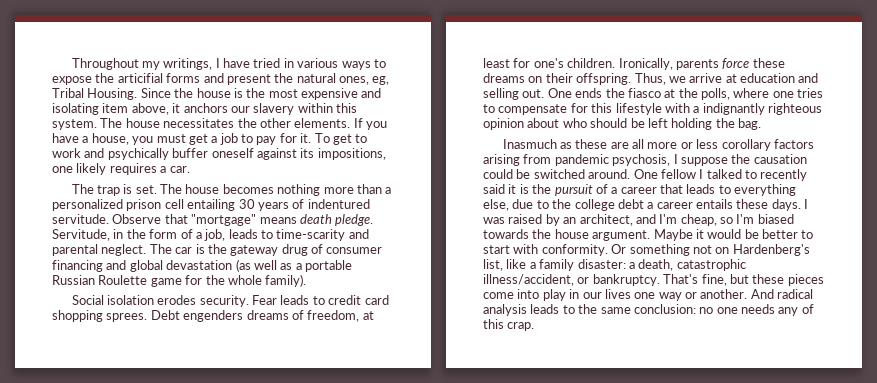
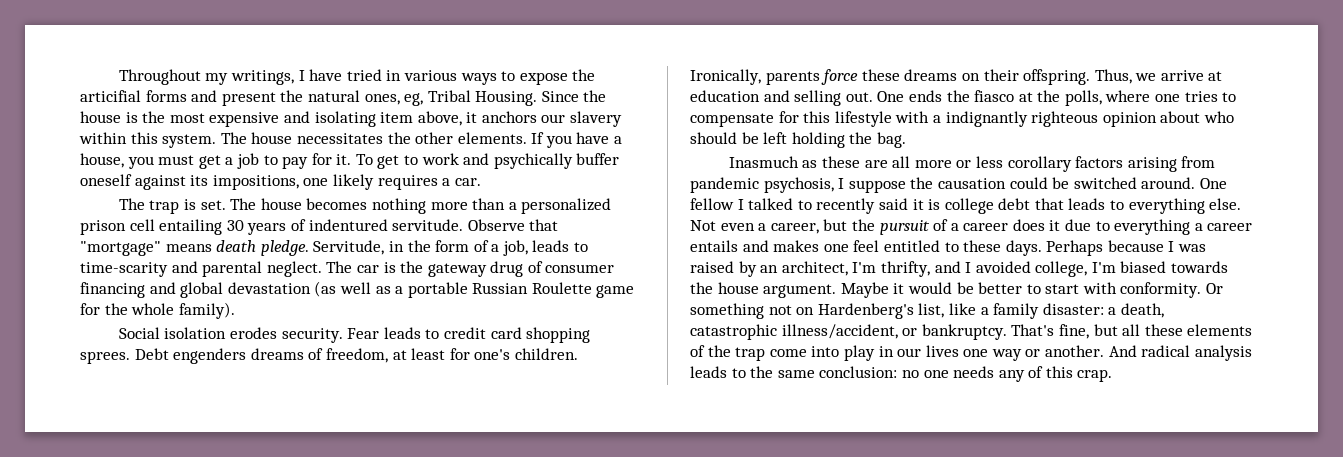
- One fellow I talked to recently said it is the pursuit of a career that leads to everything else, due to the college debt a career entails these days. I was raised by an architect, and I'm cheap, so I'm biased towards the house argument.
+ One fellow I talked to recently said it is college debt that leads to everything else. Not even a career, but the pursuit of a career does it due to everything a career entails and makes one feel entitled to these days. Perhaps because I was raised by an architect, I'm thrifty, and I avoided college, I'm biased towards the house argument.
- That's fine, but these pieces come into play in our lives one way or another.
+ That's fine, but all these elements of the trap come into play in our lives one way or another.

